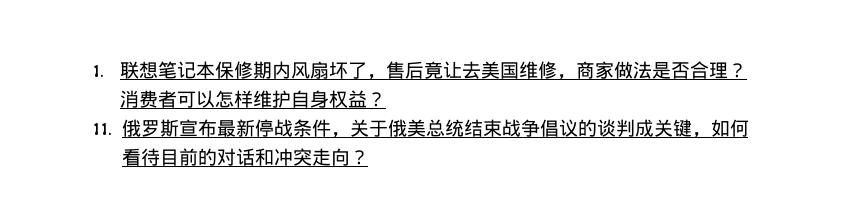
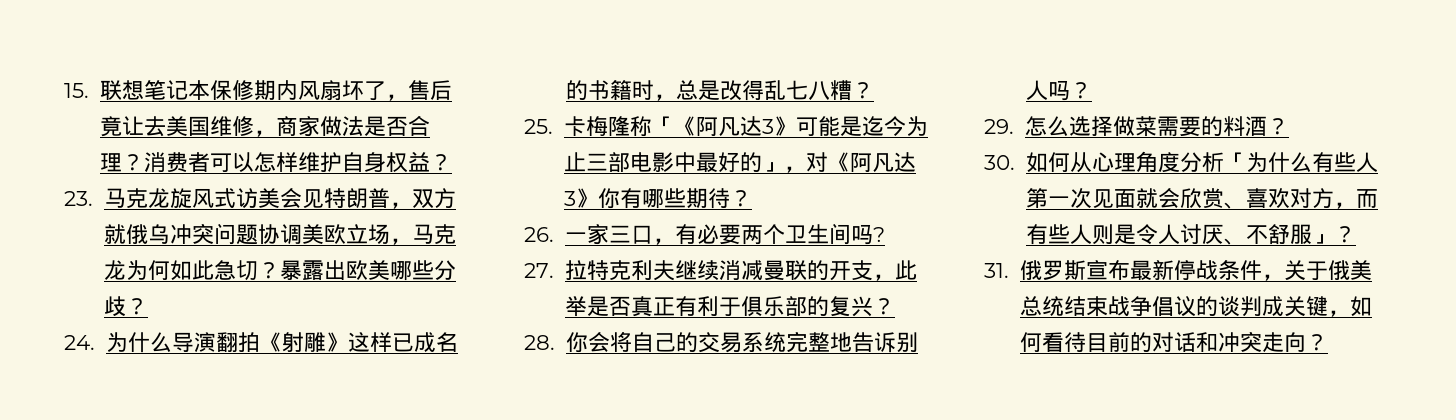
- 1.联想笔记本保修期内风扇坏了，售后竟让去美国维修，商家做法是否合理？
+ 15.联想笔记本保修期内风扇坏了，售后竟让去美国维修，商家做法是否合理？
- 11.俄罗斯宣布最新停战条件，关于俄美总统结束战争倡议的谈判成关键，如何看待目前的对话和冲突走向？
+ 23.马克龙旋风式访美会见特朗普，双方就俄乌冲突问题协调美欧立场，马克龙为何如此急切？暴露出欧美哪些分歧？
+ 24.为什么导演翻拍《射雕》这样已成名的书籍时，总是改得乱七八糟？
+ 25.卡梅隆称「《阿凡达3》可能是迄今为止三部电影中最好的」，对《阿凡达3》你有哪些期待？
+ 26.一家三口，有必要两个卫生间吗?
+ 27.拉特克利夫继续消减曼联的开支，此举是否真正有利于俱乐部的复兴？
+ 28.你会将自己的交易系统完整地告诉别人吗？
+ 29.怎么选择做菜需要的料酒？
+ 30.如何从心理角度分析「为什么有些人第一次见面就会欣赏、喜欢对方，而有些人则是令人讨厌、不舒服」？
+ 31.俄罗斯宣布最新停战条件，关于俄美总统结束战争倡议的谈判成关键，如何看待目前的对话和冲突走向？

